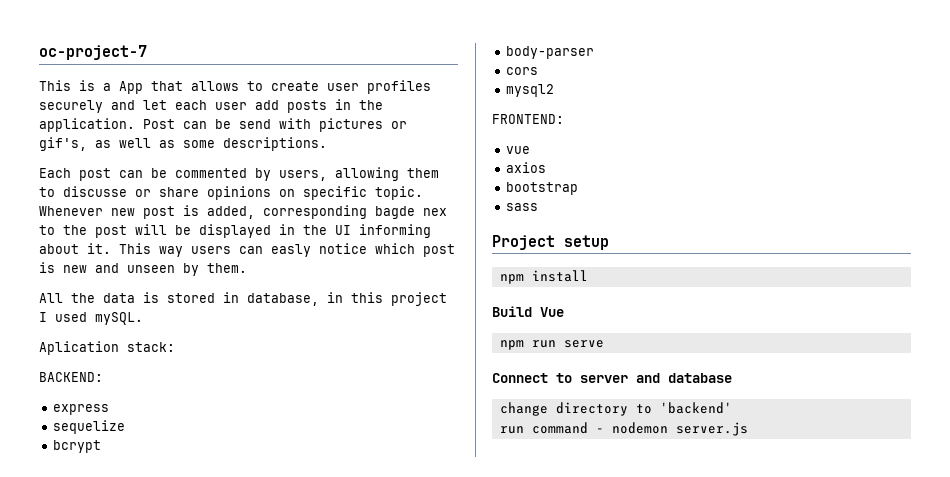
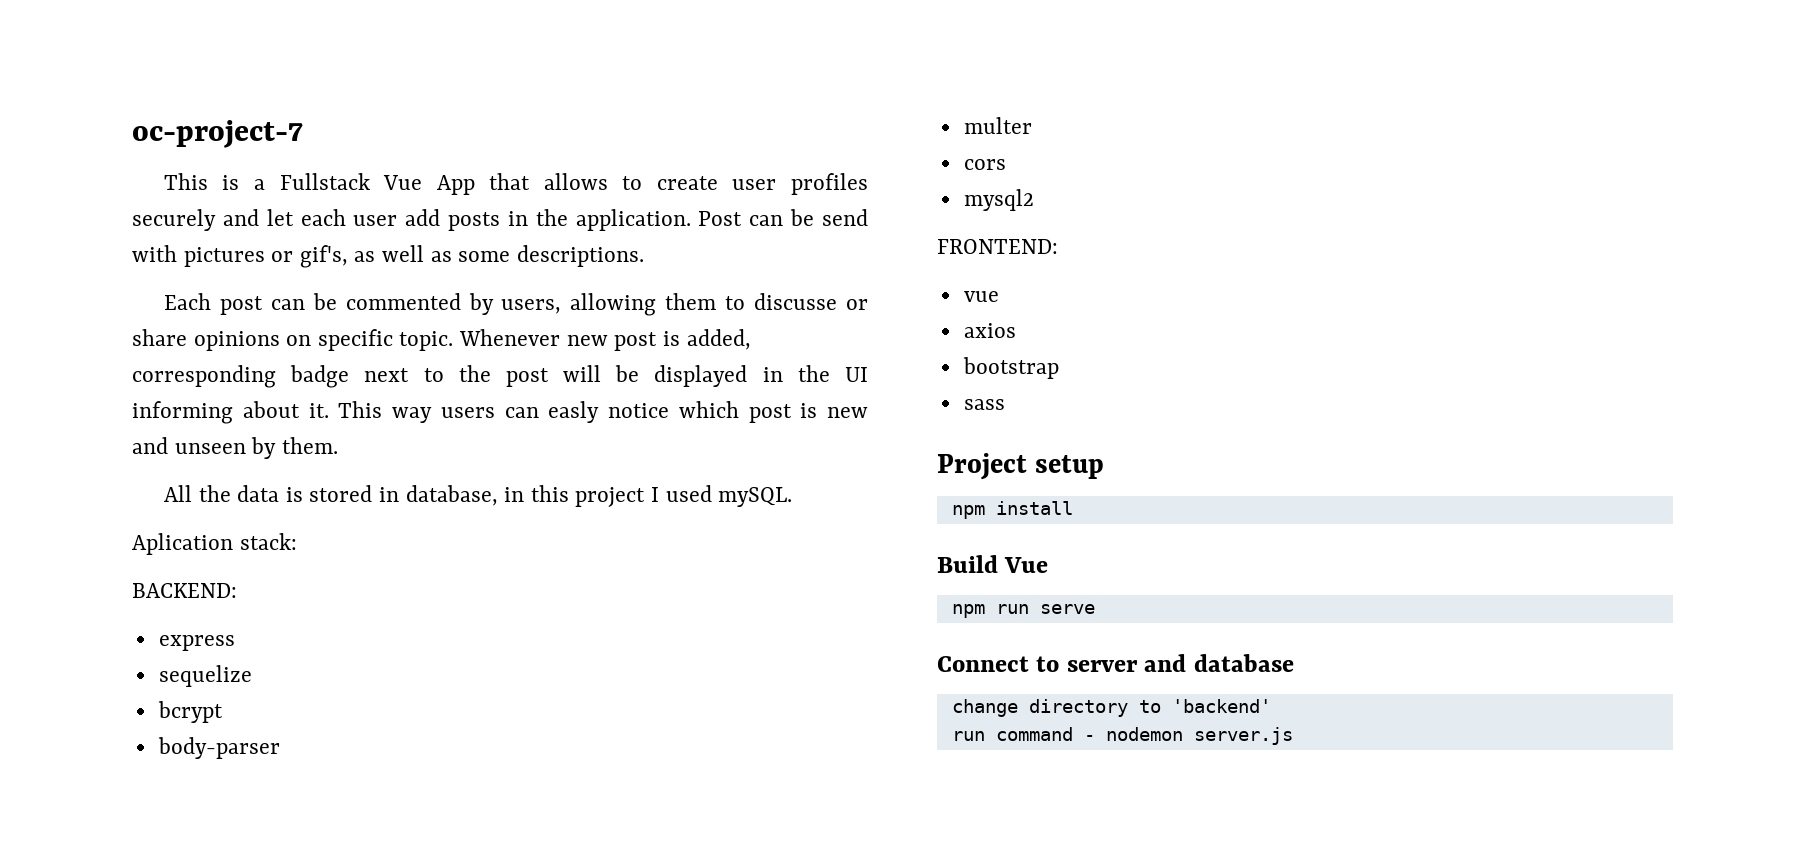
- This is a App that allows to create user profiles securely and let each user add posts in the application.
+ This is a Fullstack Vue App that allows to create user profiles securely and let each user add posts in the application.
- Whenever new post is added, corresponding bagde nex to the post will be displayed in the UI informing about it.
+ Whenever new post is added, corresponding badge next to the post will be displayed in the UI informing about it.
+ multer

